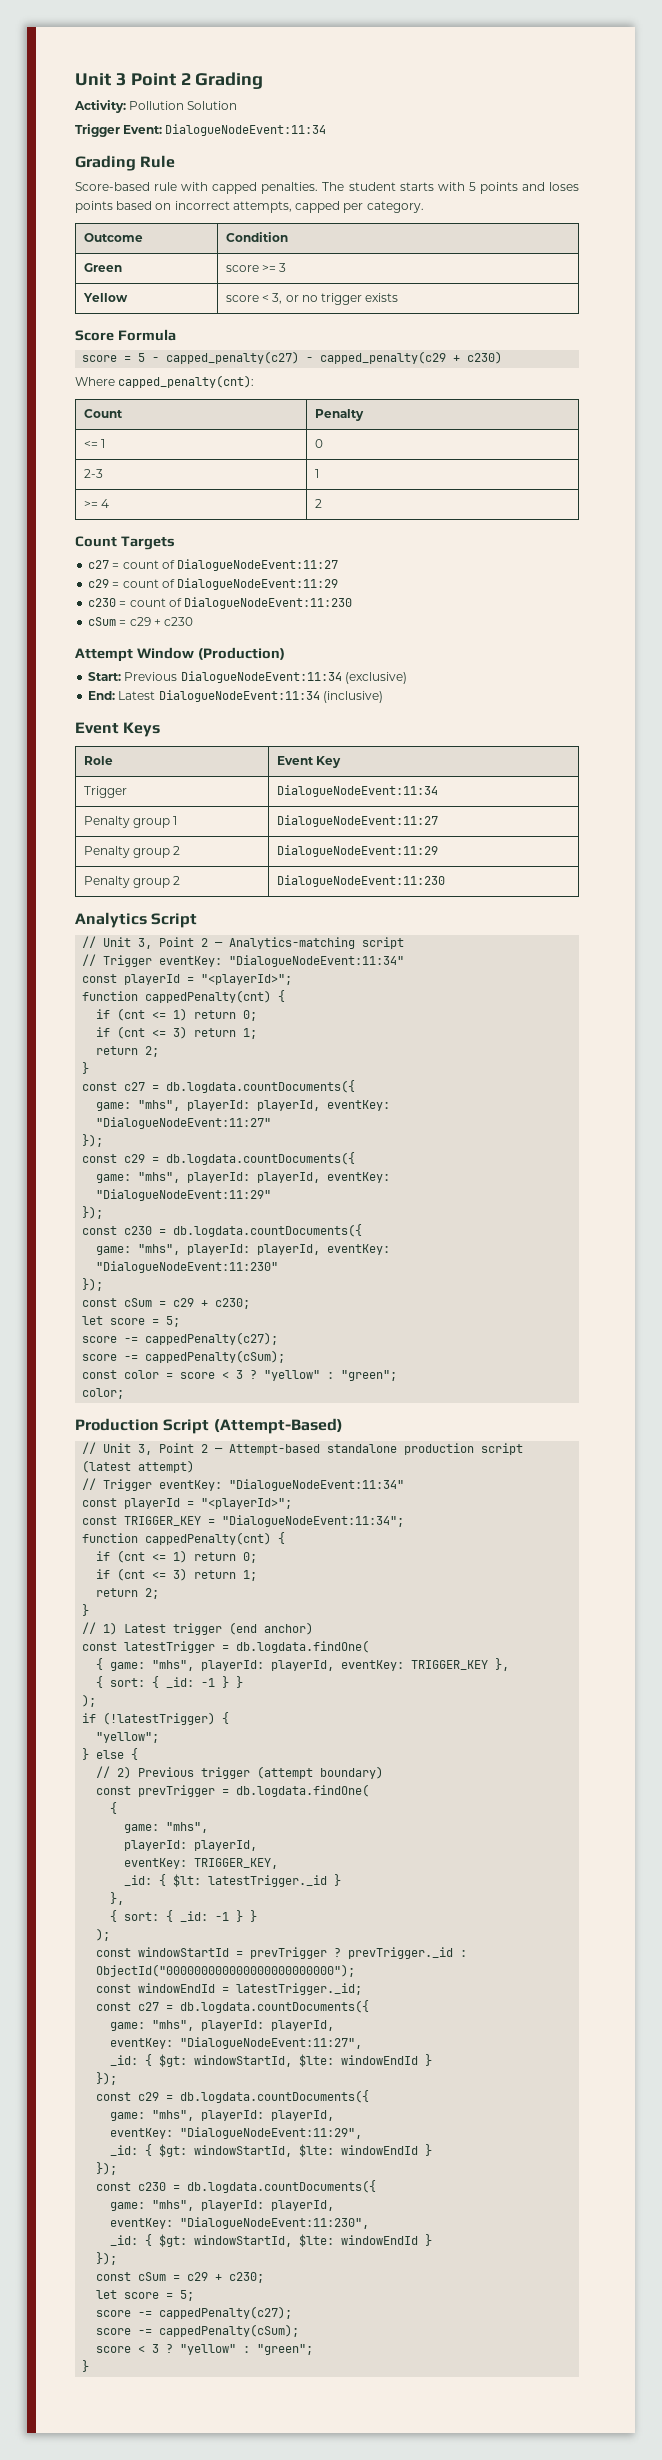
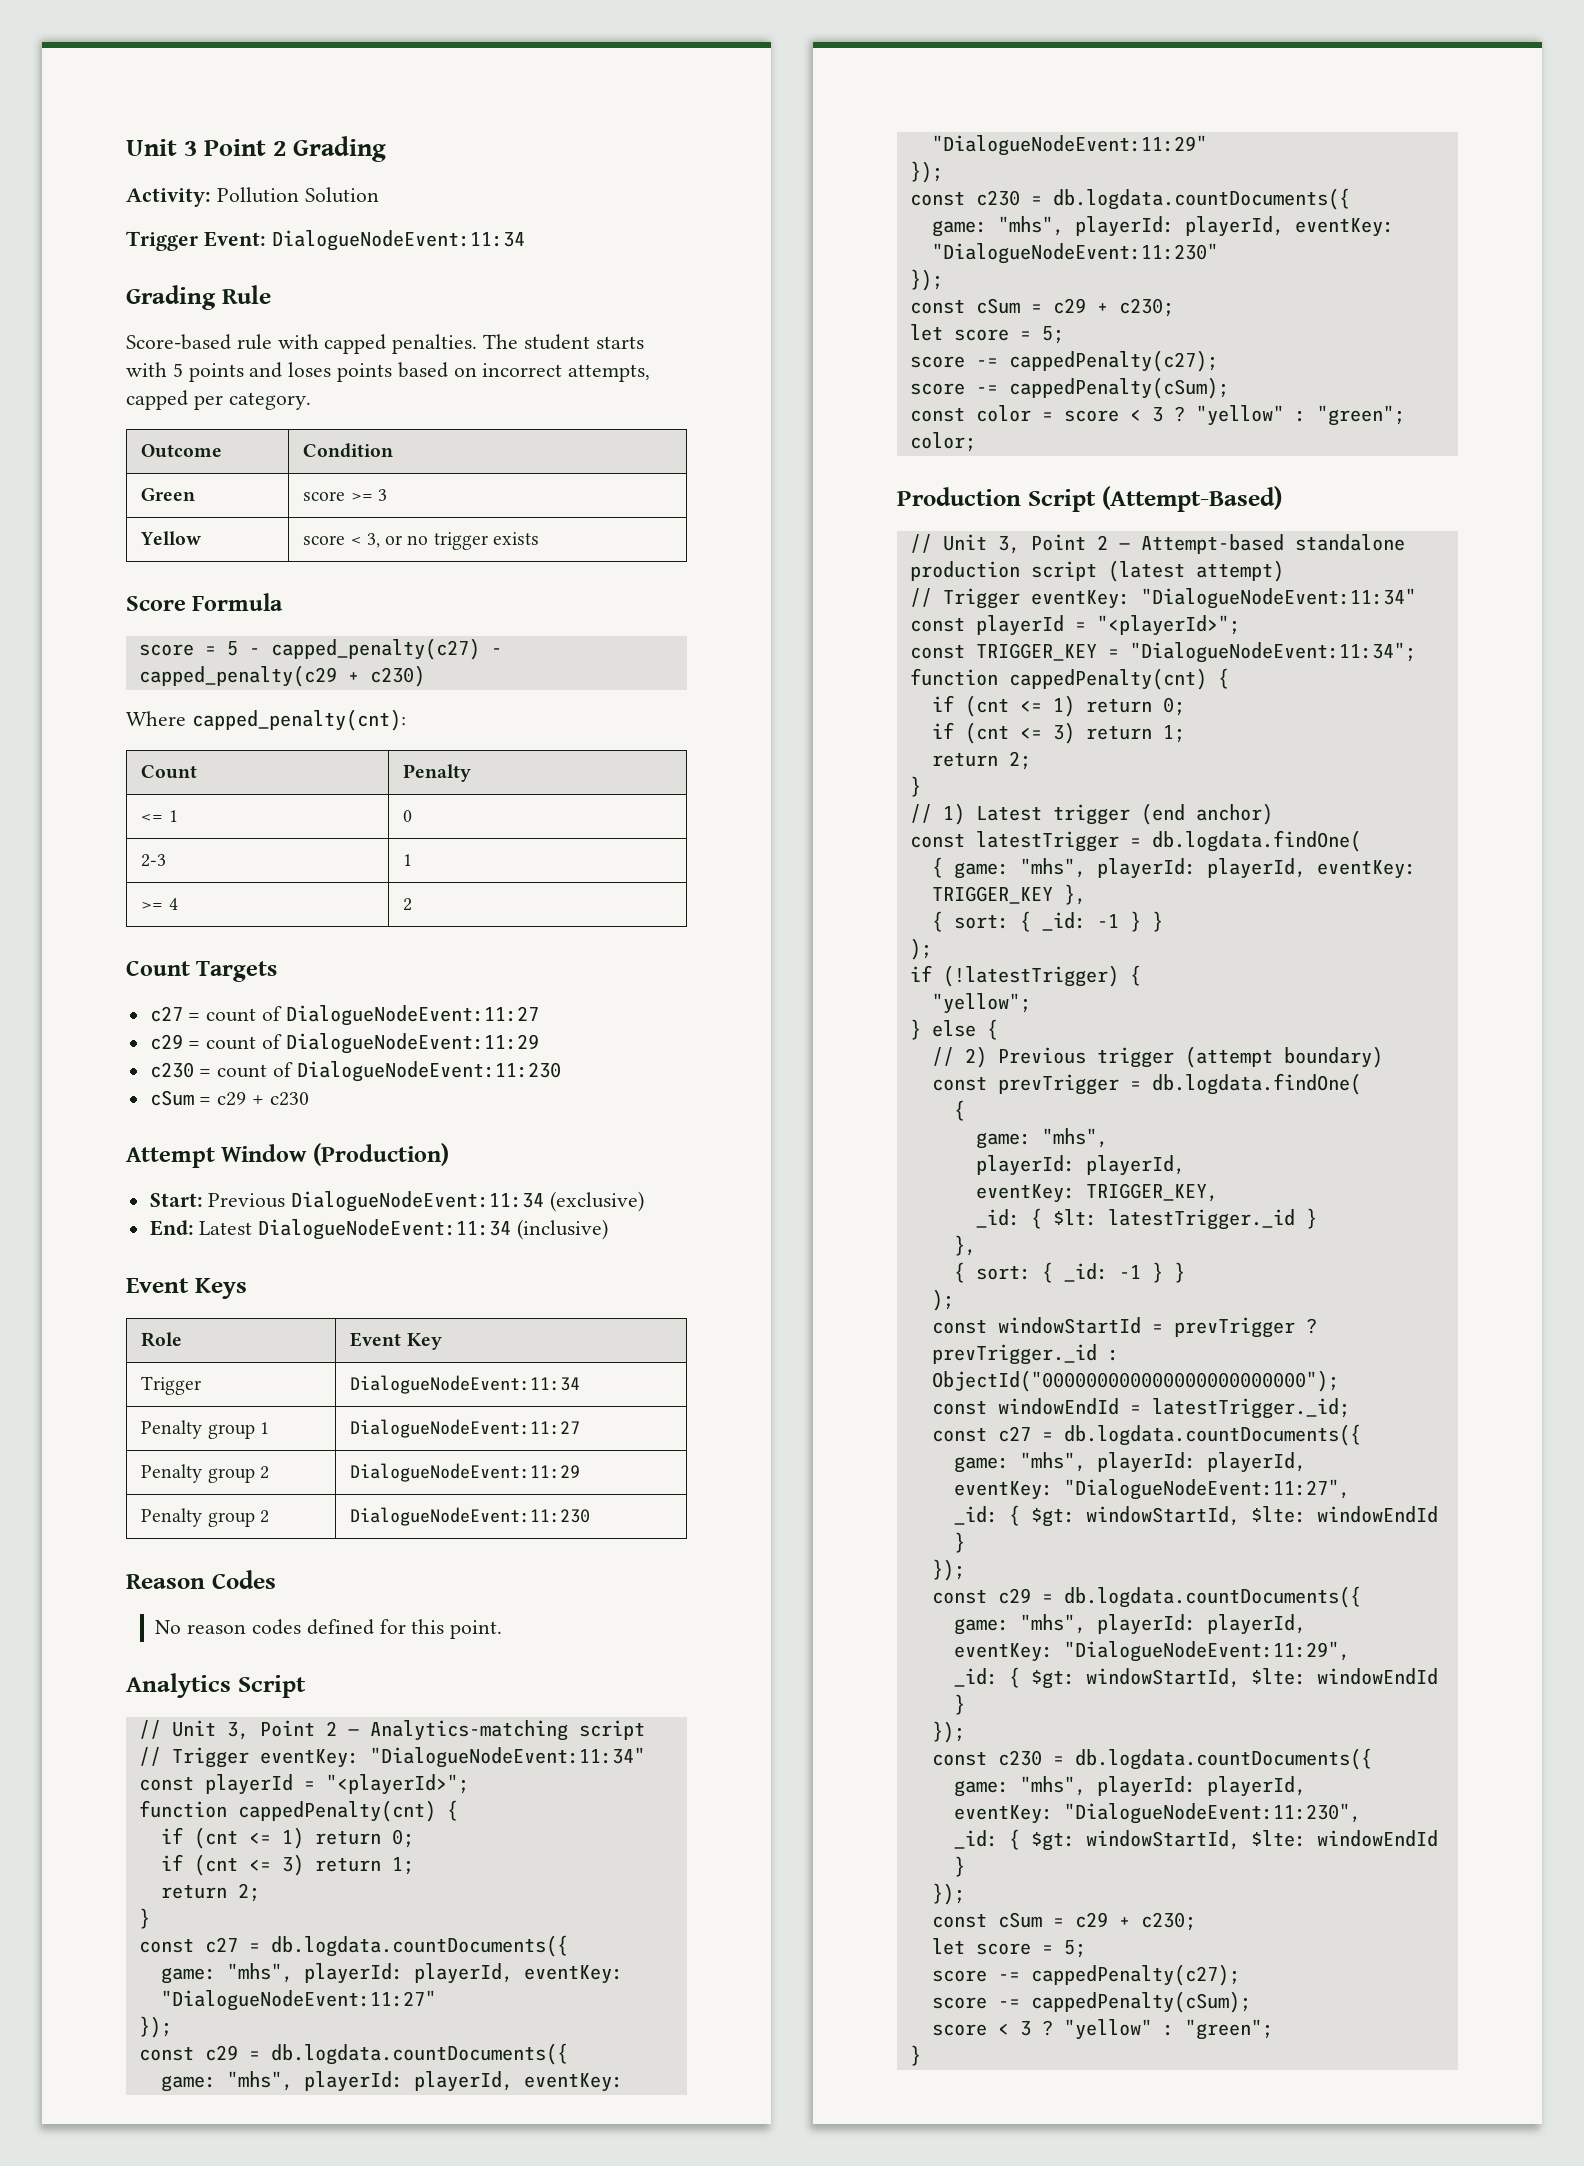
+ Reason Codes
+ No reason codes defined for this point.

